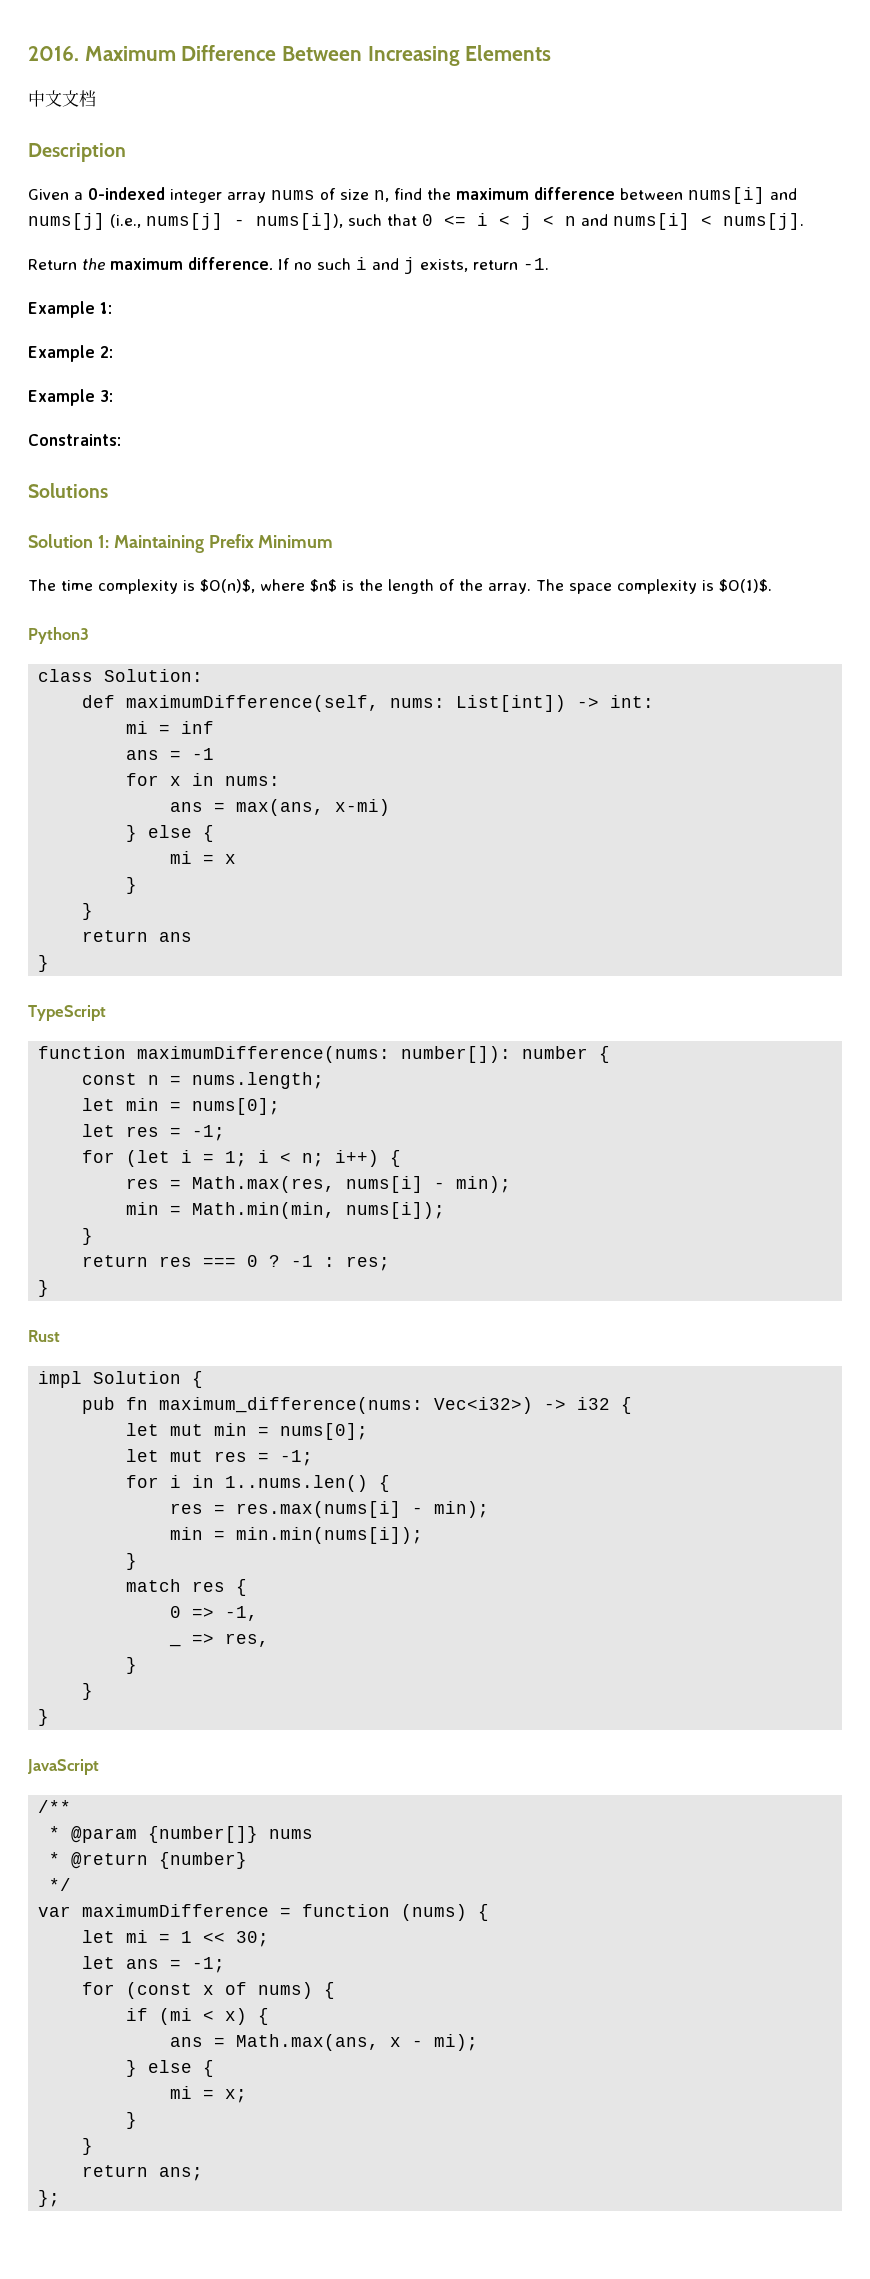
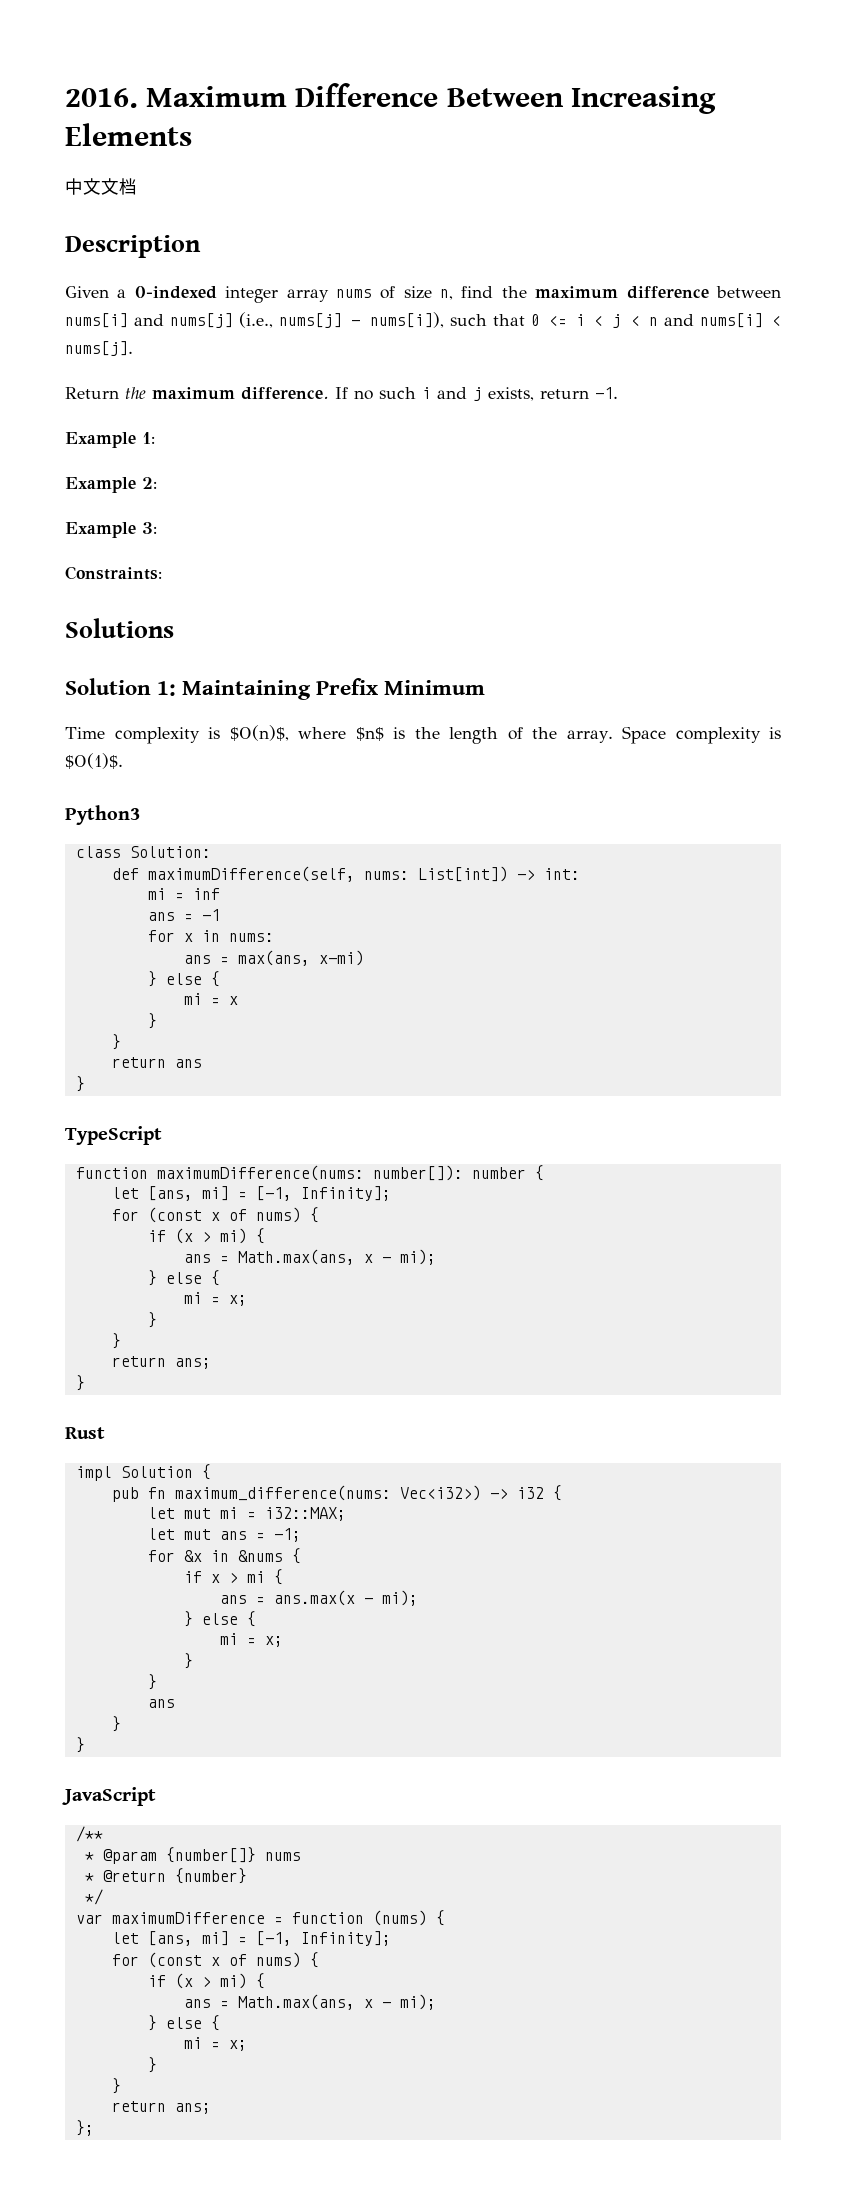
- The time complexity is $O(n)$, where $n$ is the length of the array.
+ Time complexity is $O(n)$, where $n$ is the length of the array.
- The space complexity is $O(1)$.
+ Space complexity is $O(1)$.
  function maximumDifference(nums: number[]): number {
- const n = nums.length;
- let min = nums[0];
- let res = -1;
- for (let i = 1; i < n; i++) {
- res = Math.max(res, nums[i] - min);
- min = Math.min(min, nums[i]);
+ let [ans, mi] = [-1, Infinity];
+ for (const x of nums) {
+ if (x > mi) {
+ ans = Math.max(ans, x - mi);
+ } else {
+ mi = x;
  }
- return res === 0 ? -1 : res;
+ }
+ return ans;
- let mut min = nums[0];
- let mut res = -1;
- for i in 1..nums.len() {
- res = res.max(nums[i] - min);
- min = min.min(nums[i]);
+ let mut mi = i32::MAX;
+ let mut ans = -1;
+ for &x in &nums {
+ if x > mi {
+ ans = ans.max(x - mi);
+ } else {
+ mi = x;
  }
- match res {
- 0 => -1,
- _ => res,
  }
+ ans
  var maximumDifference = function (nums) {
- let mi = 1 << 30;
- let ans = -1;
+ let [ans, mi] = [-1, Infinity];
  for (const x of nums) {
- if (mi < x) {
+ if (x > mi) {

